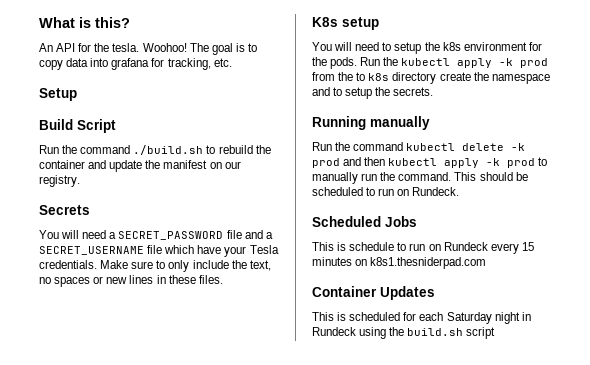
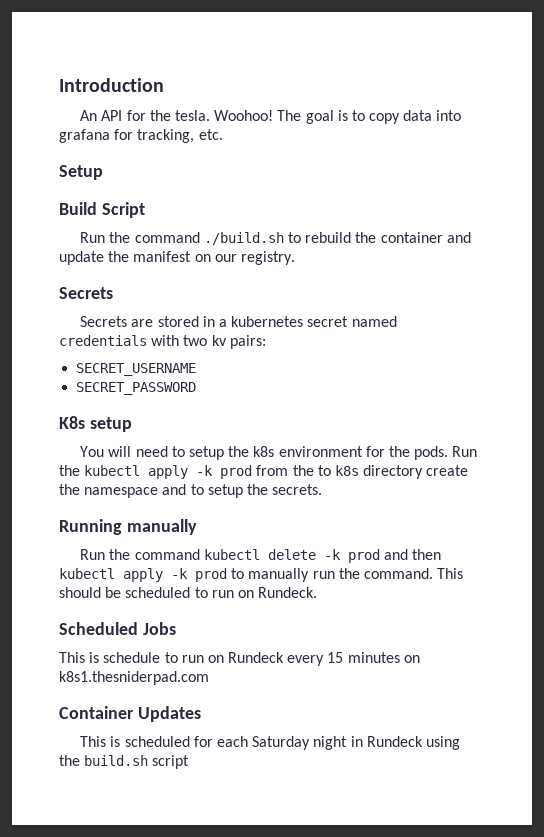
- What is this?
+ Introduction
- You will need a SECRET_PASSWORD file and a SECRET_USERNAME file which have your Tesla credentials. Make sure to only include the text, no spaces or new lines in these files.
+ Secrets are stored in a kubernetes secret named credentials with two kv pairs:
+ SECRET_USERNAME
+ SECRET_PASSWORD

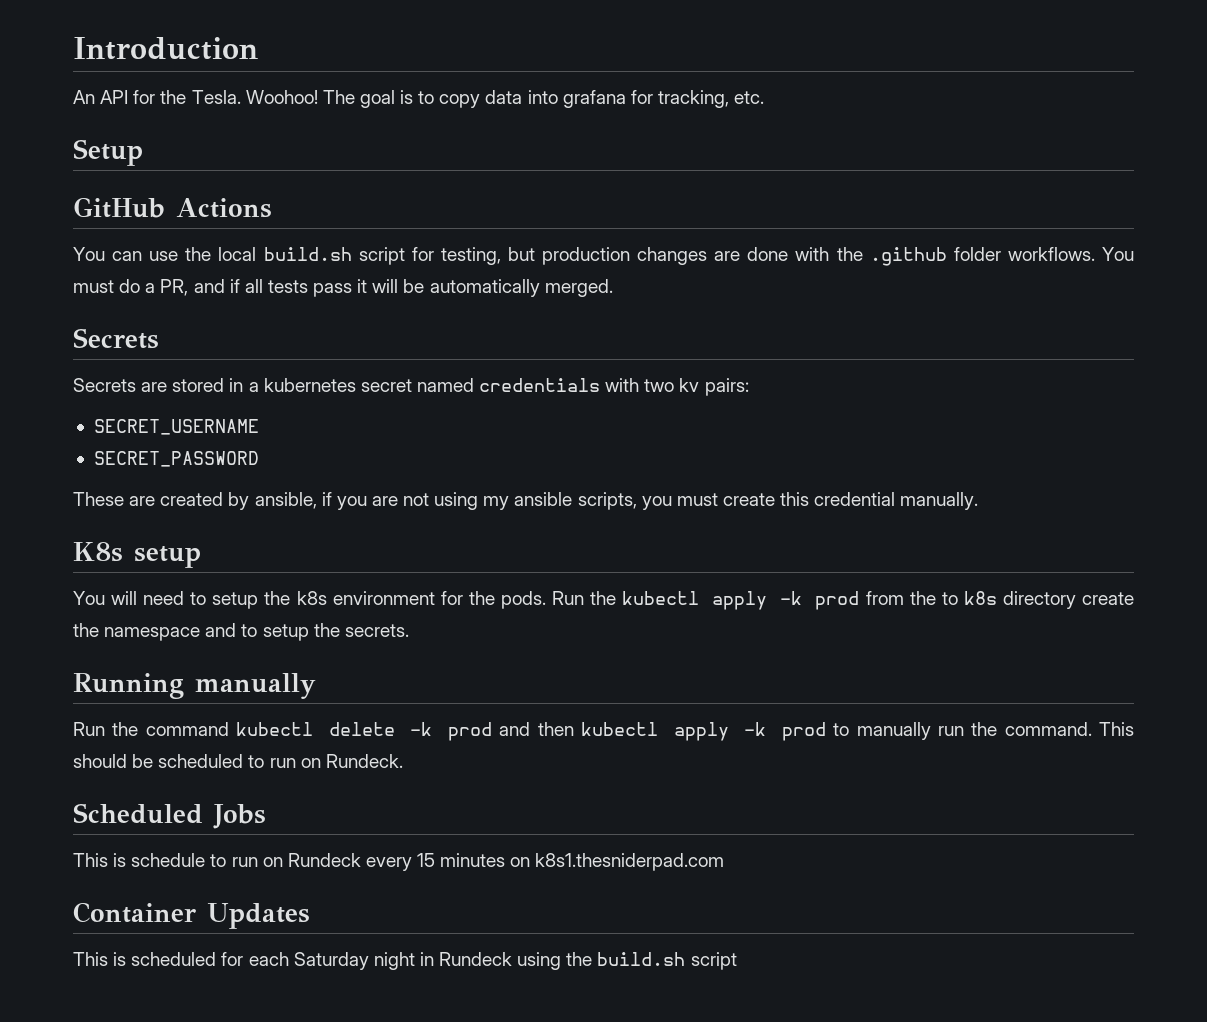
- An API for the tesla.
+ An API for the Tesla.
- Build Script
- Run the command ./build.sh to rebuild the container and update the manifest on our registry.
+ GitHub Actions
+ You can use the local build.sh script for testing, but production changes are done with the .github folder workflows. You must do a PR, and if all tests pass it will be automatically merged.
+ These are created by ansible, if you are not using my ansible scripts, you must create this credential manually.

